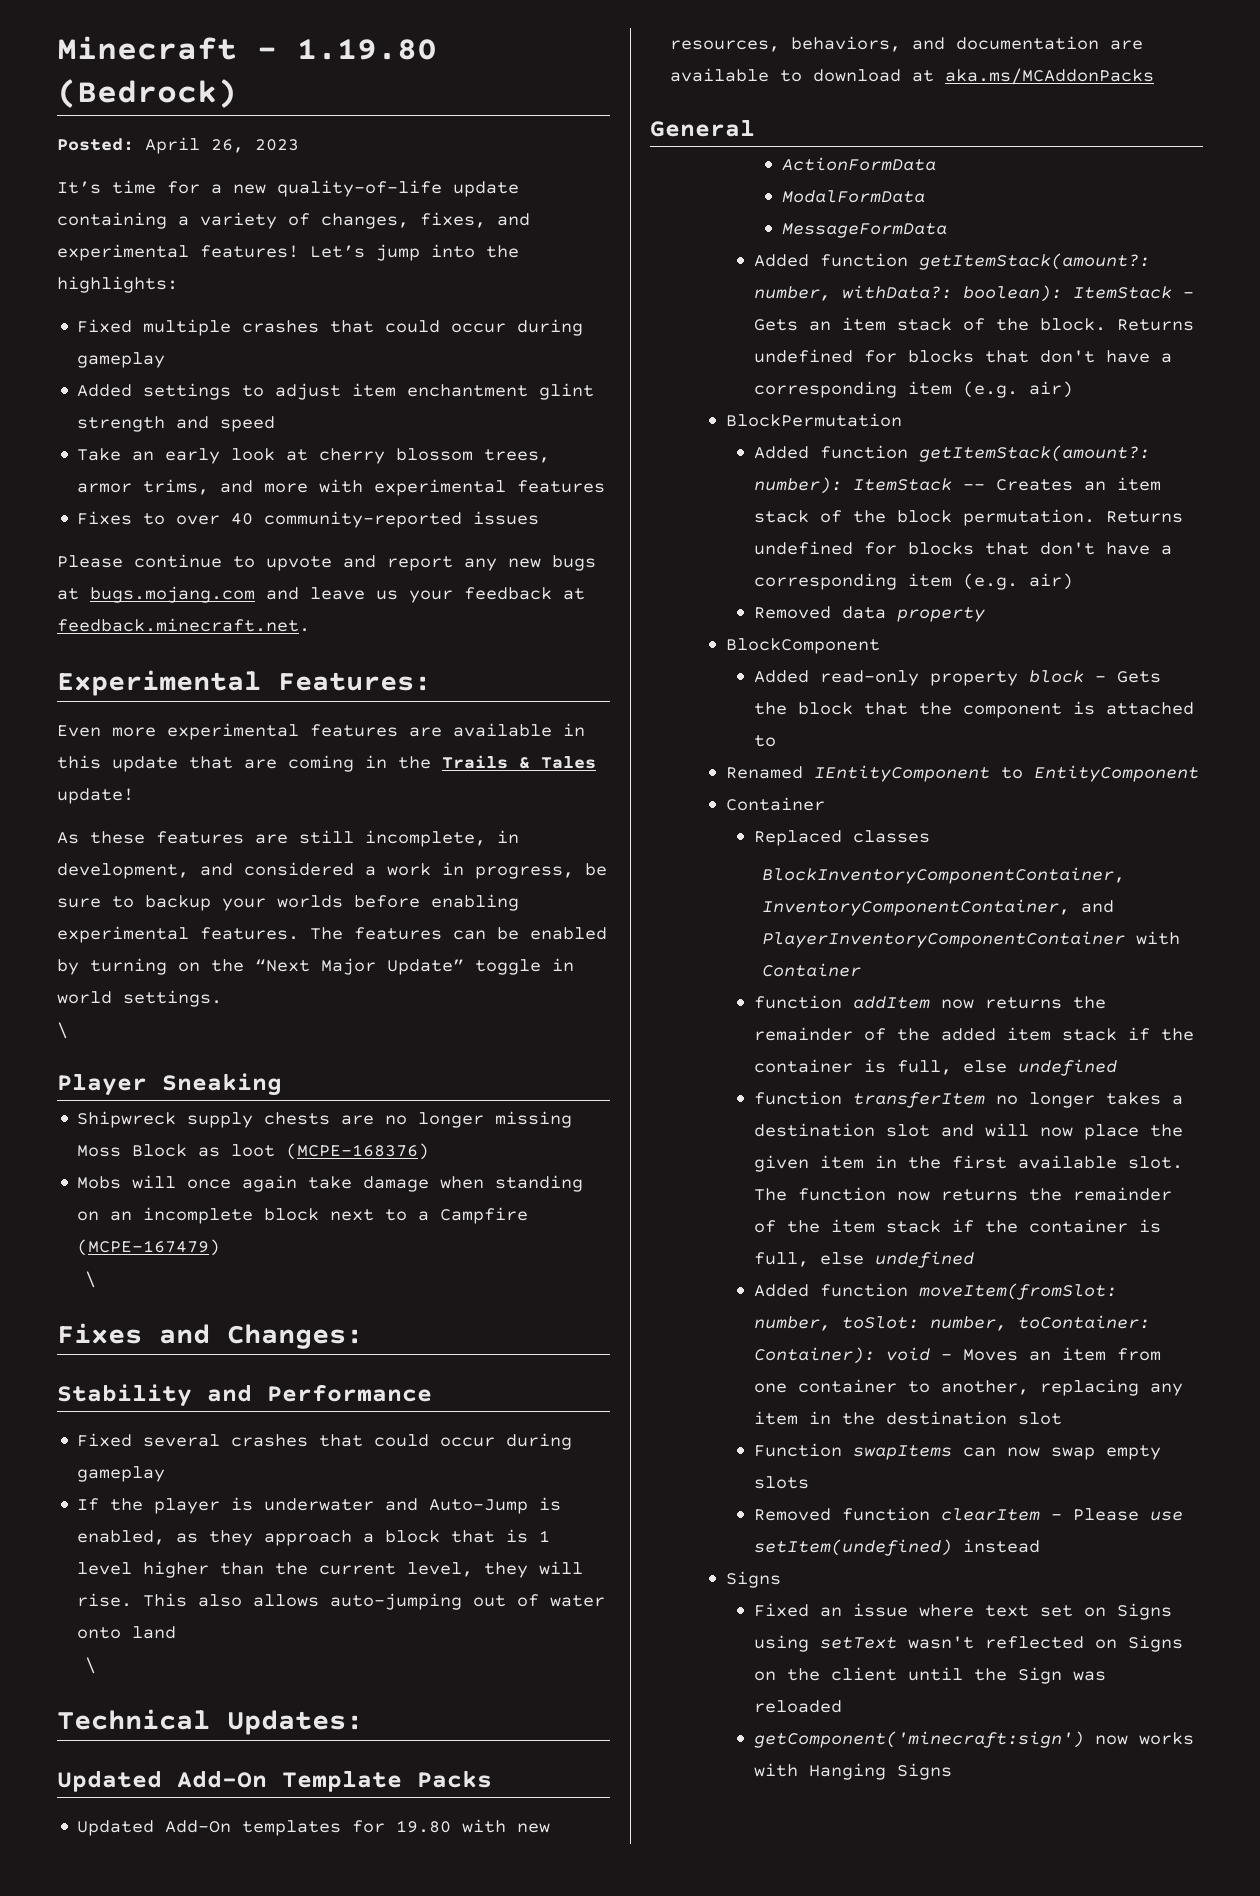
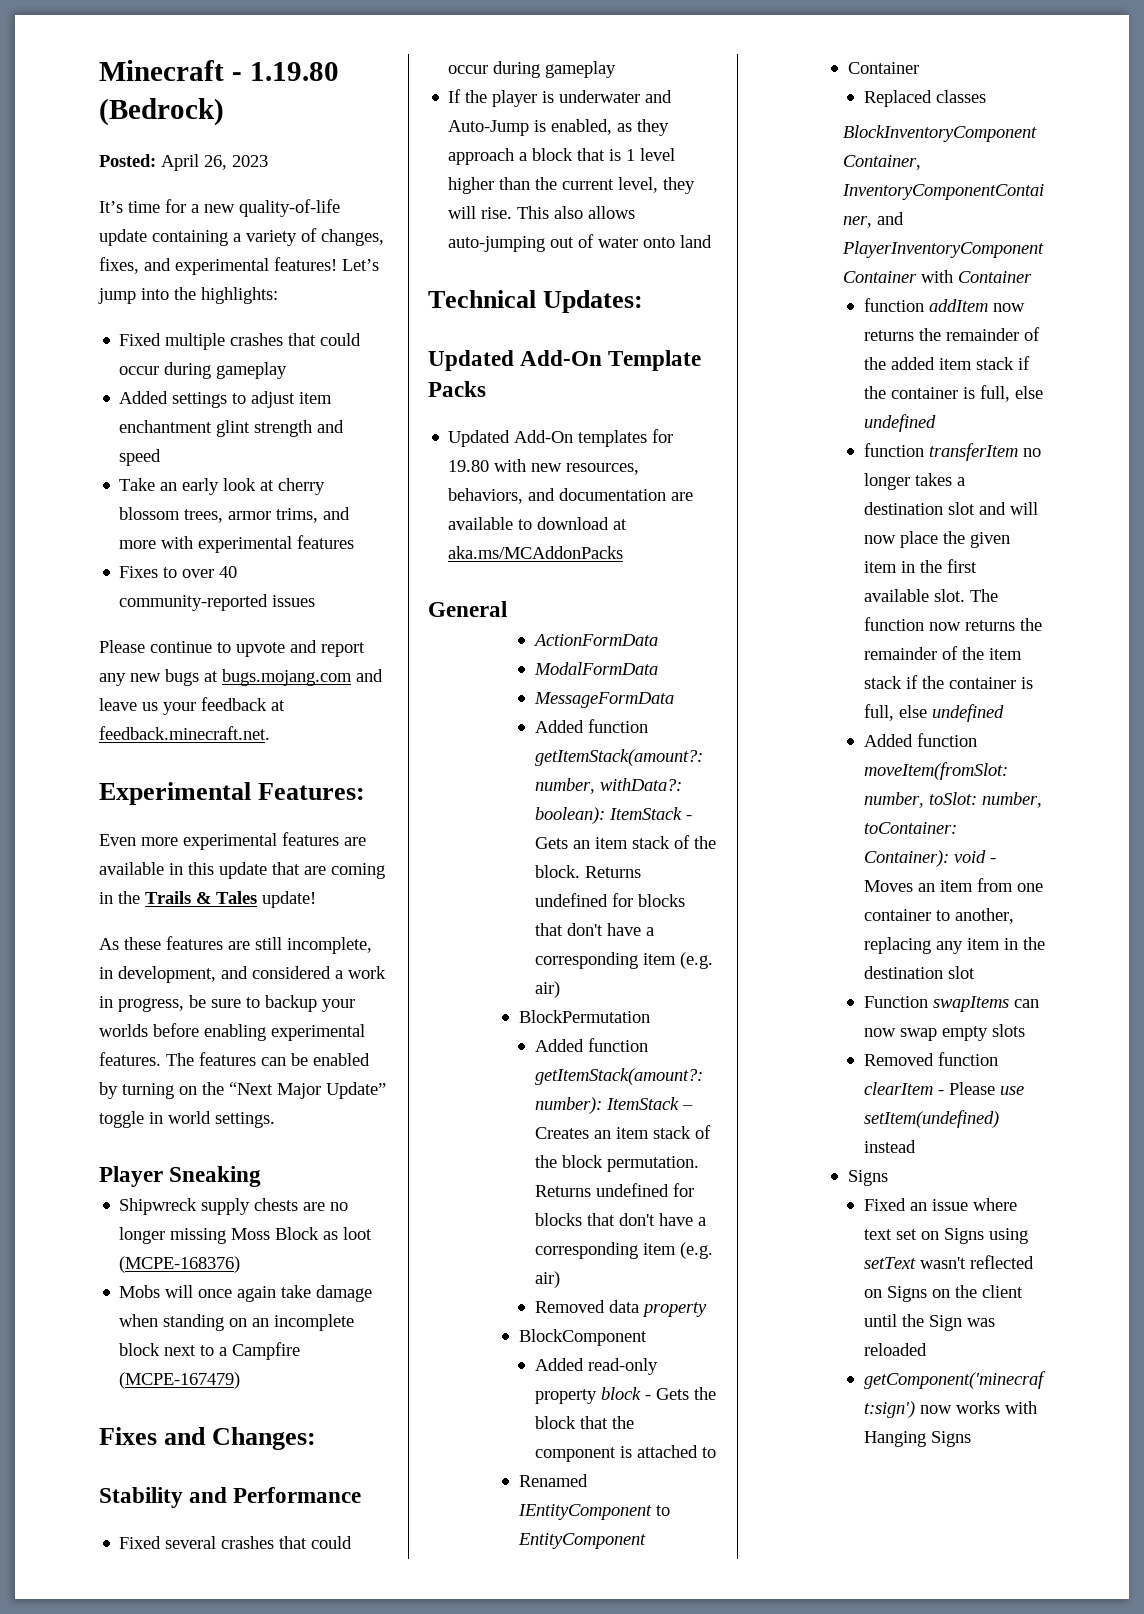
  The features can be enabled by turning on the “Next Major Update” toggle in world settings.
- \
  Mobs will once again take damage when standing on an incomplete block next to a Campfire (MCPE-167479)
- \
  This also allows auto-jumping out of water onto land
- \
- Added function getItemStack(amount?: number): ItemStack -- Creates an item stack of the block permutation.
+ Added function getItemStack(amount?: number): ItemStack – Creates an item stack of the block permutation.

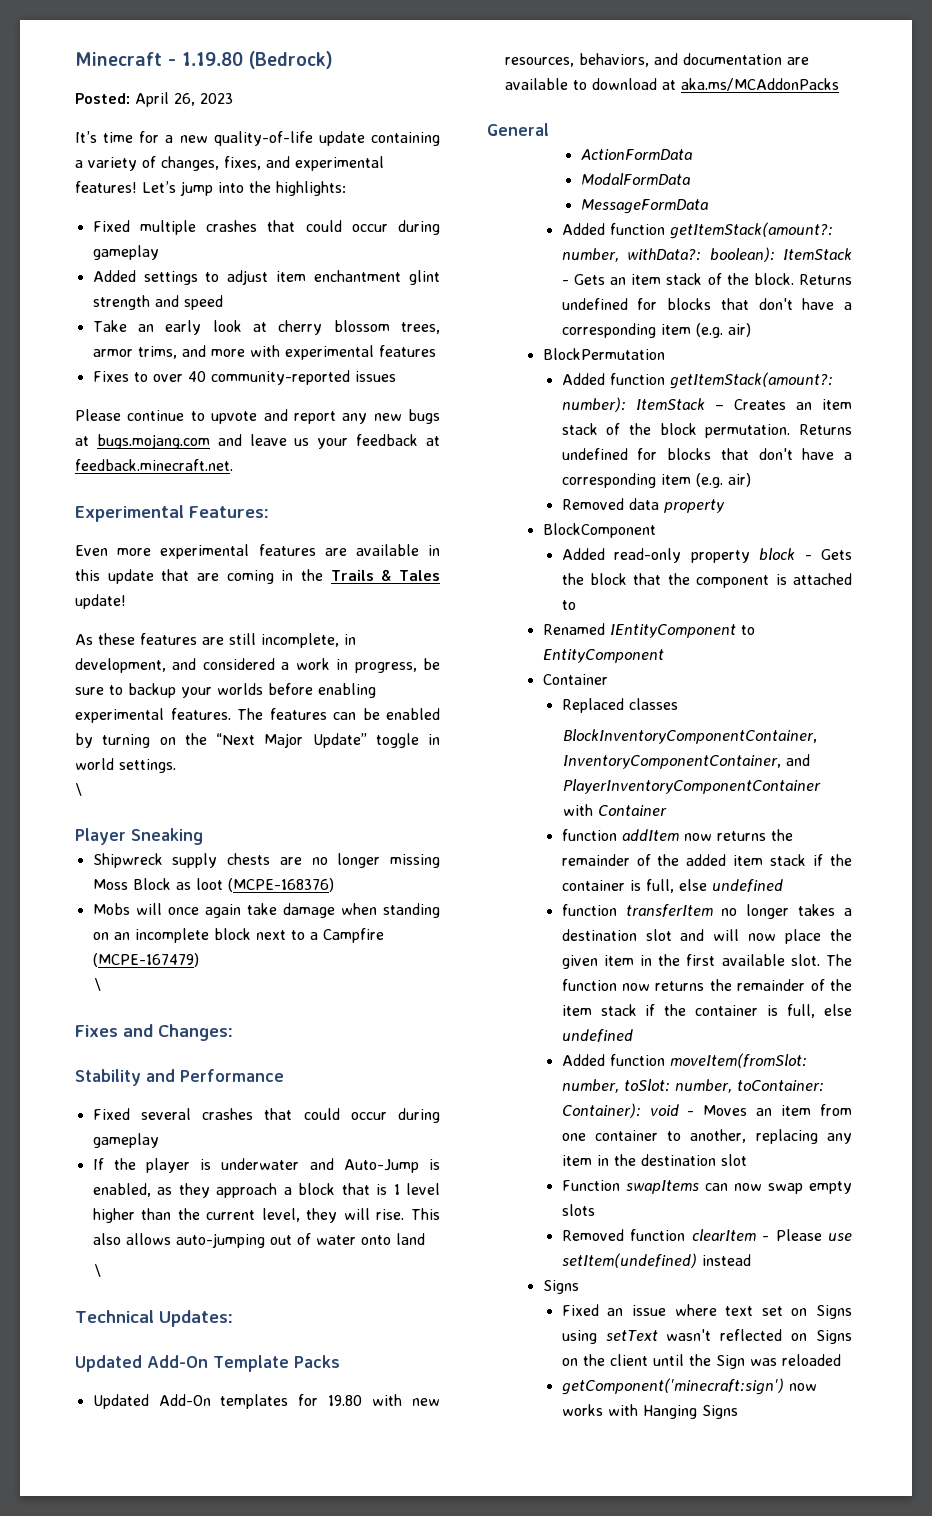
  The features can be enabled by turning on the “Next Major Update” toggle in world settings.
+ \
  Mobs will once again take damage when standing on an incomplete block next to a Campfire (MCPE-167479)
+ \
  This also allows auto-jumping out of water onto land
+ \

